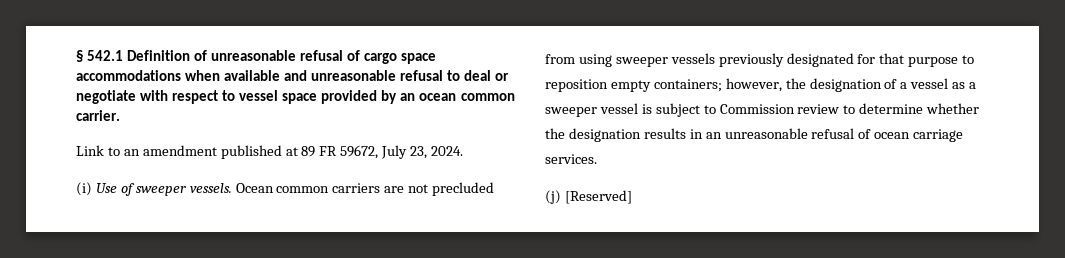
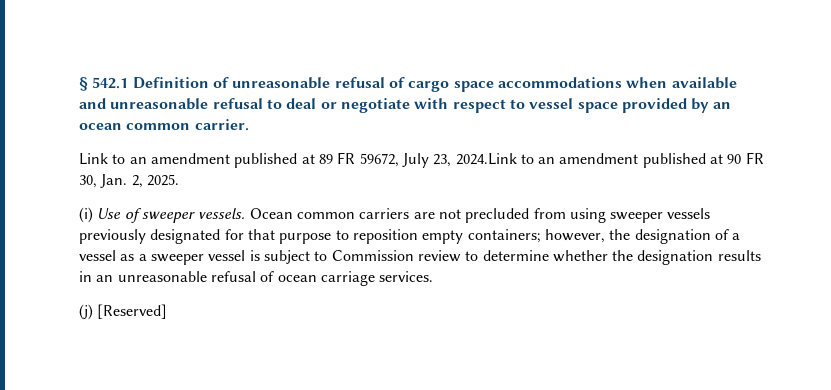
- Link to an amendment published at 89 FR 59672, July 23, 2024.
+ Link to an amendment published at 89 FR 59672, July 23, 2024.Link to an amendment published at 90 FR 30, Jan. 2, 2025.

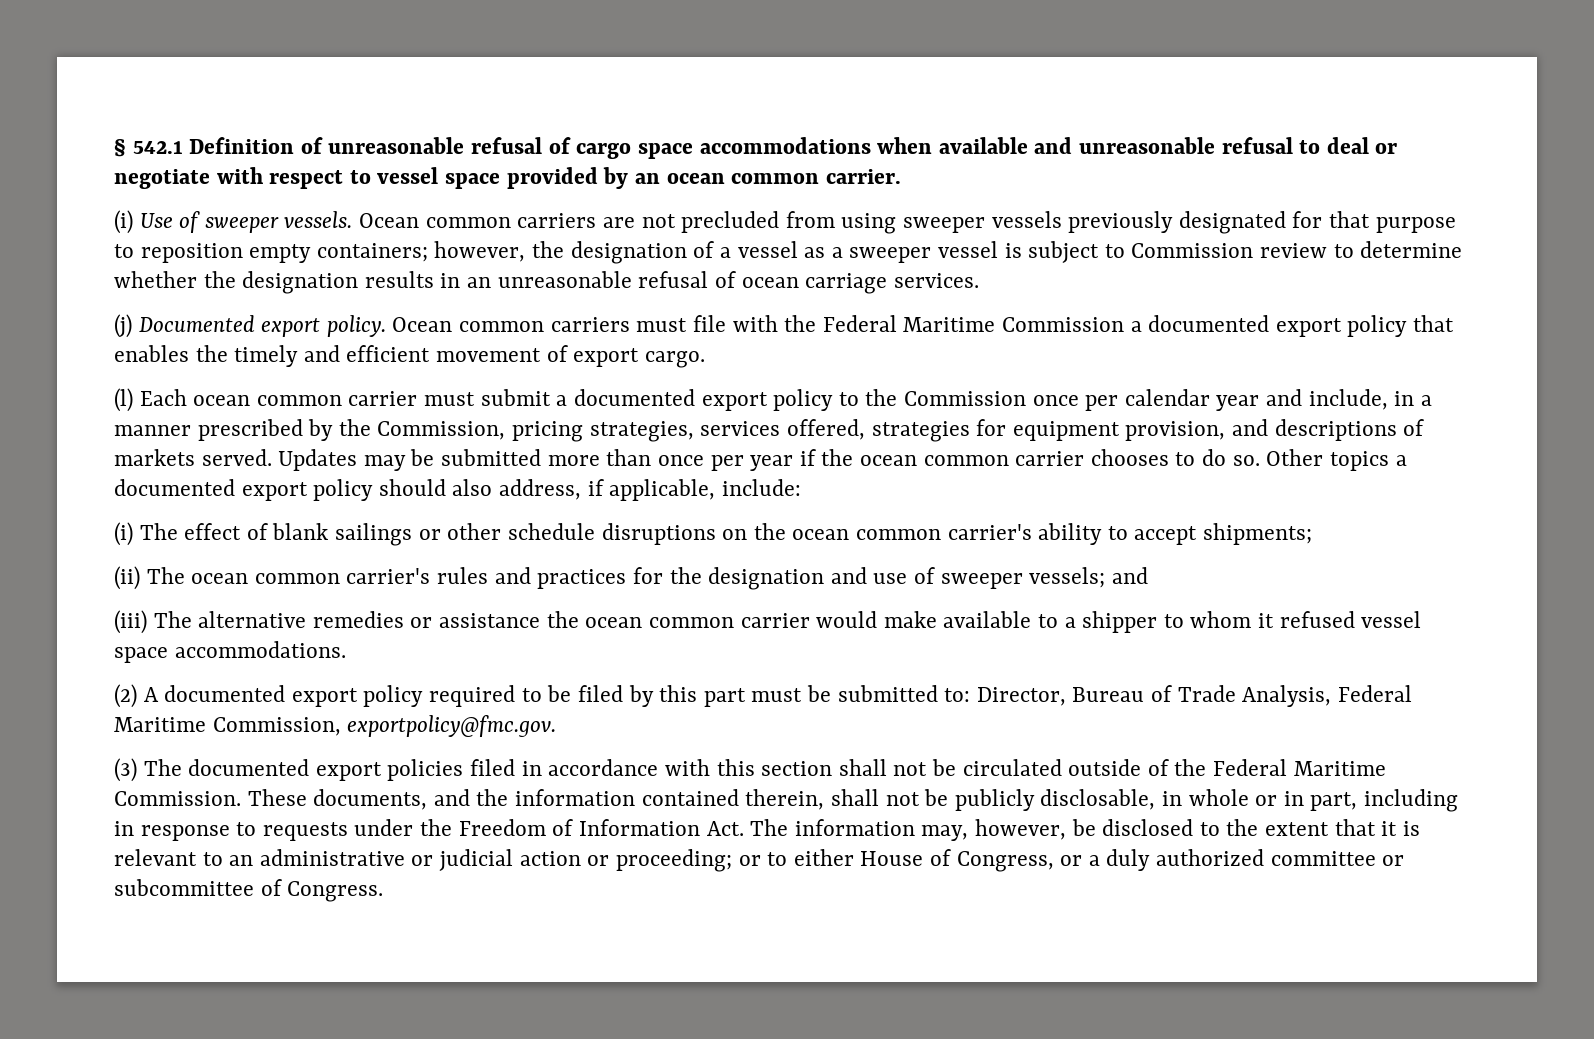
- Link to an amendment published at 89 FR 59672, July 23, 2024.Link to an amendment published at 90 FR 30, Jan. 2, 2025.
- (j) [Reserved]
+ (j) Documented export policy. Ocean common carriers must file with the Federal Maritime Commission a documented export policy that enables the timely and efficient movement of export cargo.
+ (l) Each ocean common carrier must submit a documented export policy to the Commission once per calendar year and include, in a manner prescribed by the Commission, pricing strategies, services offered, strategies for equipment provision, and descriptions of markets served. Updates may be submitted more than once per year if the ocean common carrier chooses to do so. Other topics a documented export policy should also address, if applicable, include:
+ (i) The effect of blank sailings or other schedule disruptions on the ocean common carrier's ability to accept shipments;
+ (ii) The ocean common carrier's rules and practices for the designation and use of sweeper vessels; and
+ (iii) The alternative remedies or assistance the ocean common carrier would make available to a shipper to whom it refused vessel space accommodations.
+ (2) A documented export policy required to be filed by this part must be submitted to: Director, Bureau of Trade Analysis, Federal Maritime Commission, exportpolicy@fmc.gov.
+ (3) The documented export policies filed in accordance with this section shall not be circulated outside of the Federal Maritime Commission. These documents, and the information contained therein, shall not be publicly disclosable, in whole or in part, including in response to requests under the Freedom of Information Act. The information may, however, be disclosed to the extent that it is relevant to an administrative or judicial action or proceeding; or to either House of Congress, or a duly authorized committee or subcommittee of Congress.

